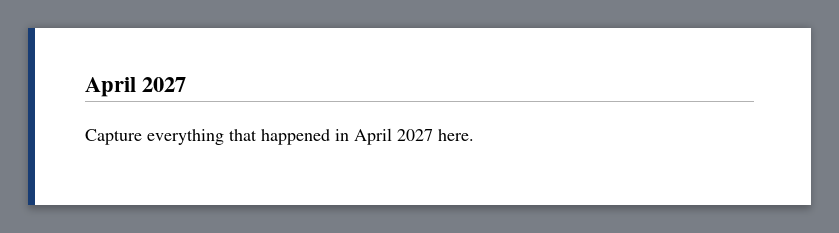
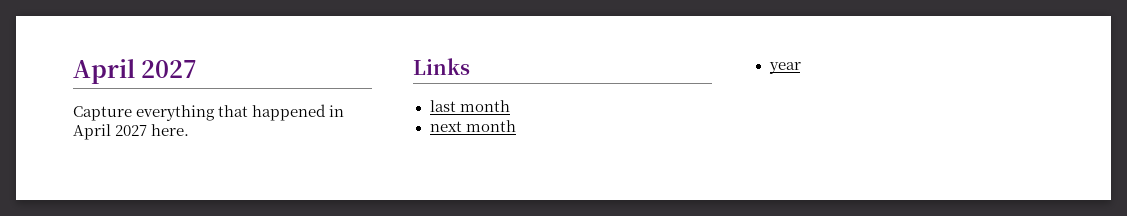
+ Links
+ last month
+ next month
+ year

